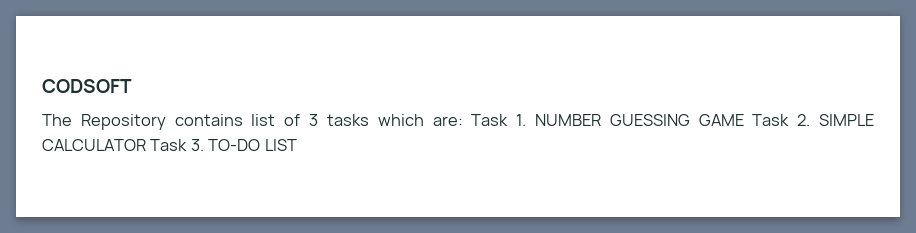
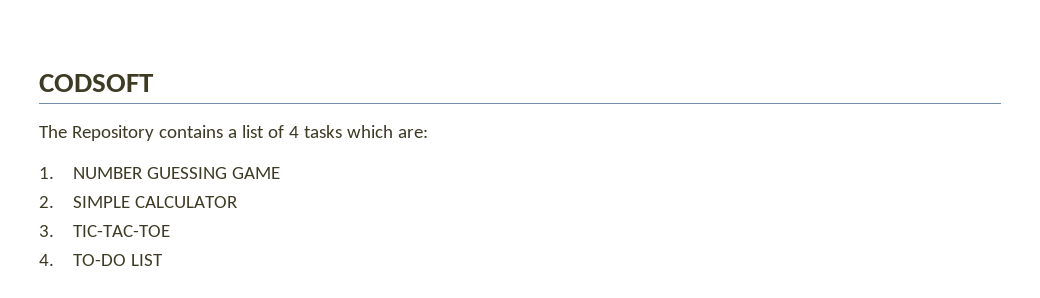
- The Repository contains list of 3 tasks which are: Task 1. NUMBER GUESSING GAME Task 2. SIMPLE CALCULATOR Task 3. TO-DO LIST
+ The Repository contains a list of 4 tasks which are:
+ 1. NUMBER GUESSING GAME
+ 2. SIMPLE CALCULATOR
+ 3. TIC-TAC-TOE
+ 4. TO-DO LIST

